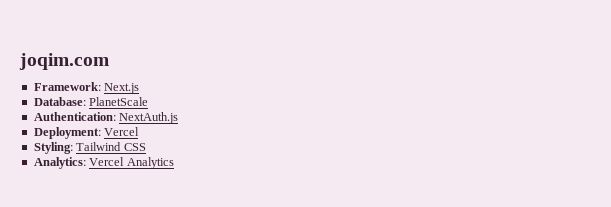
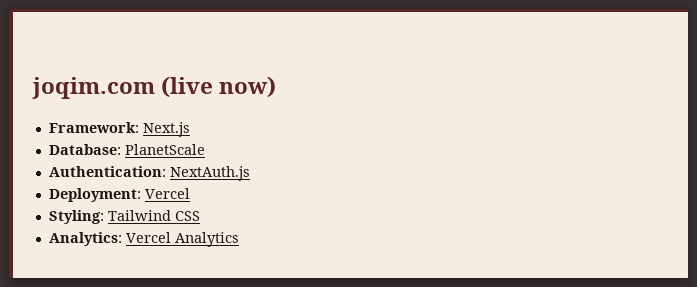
- joqim.com
+ joqim.com (live now)

